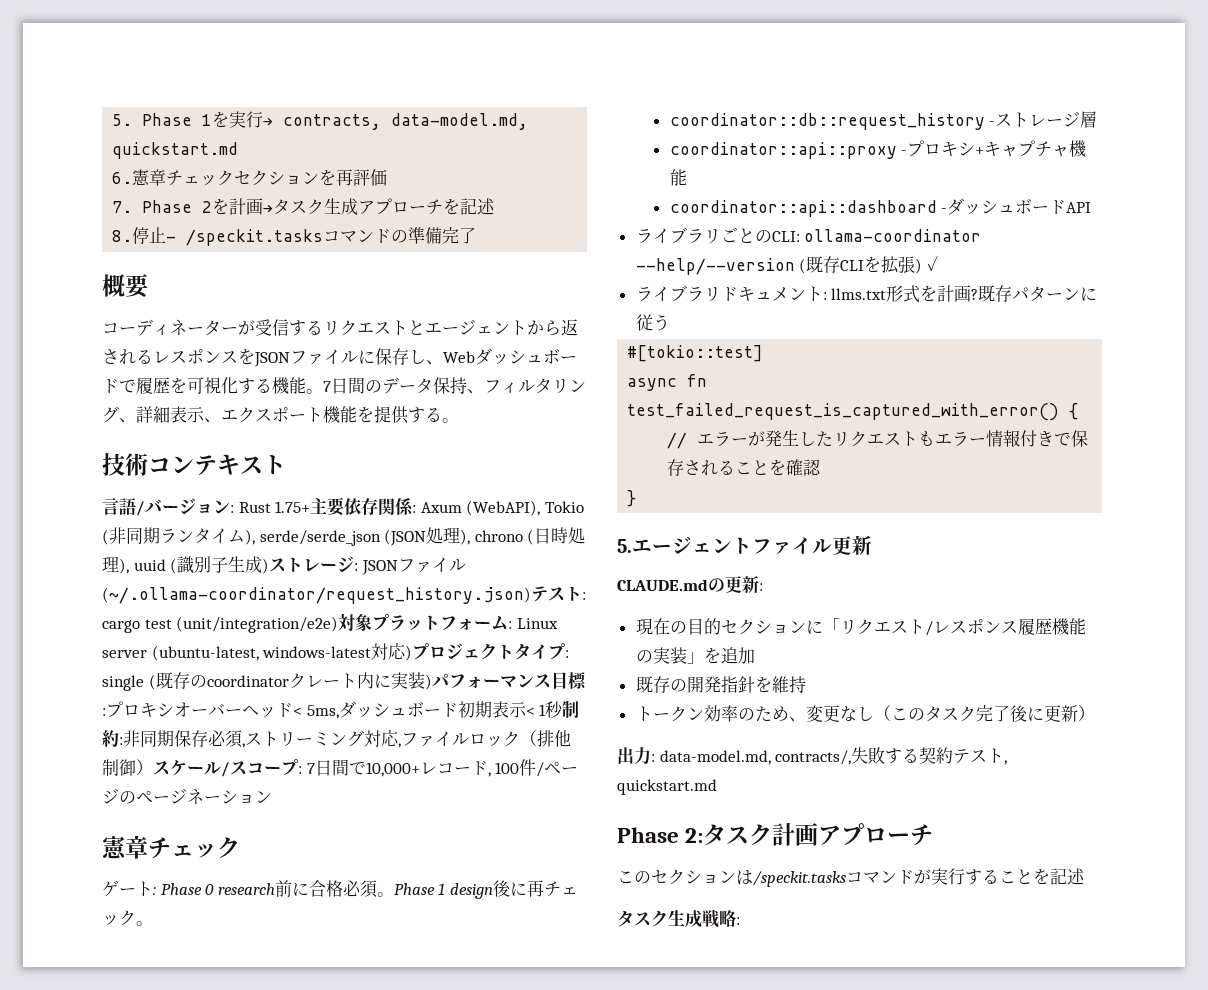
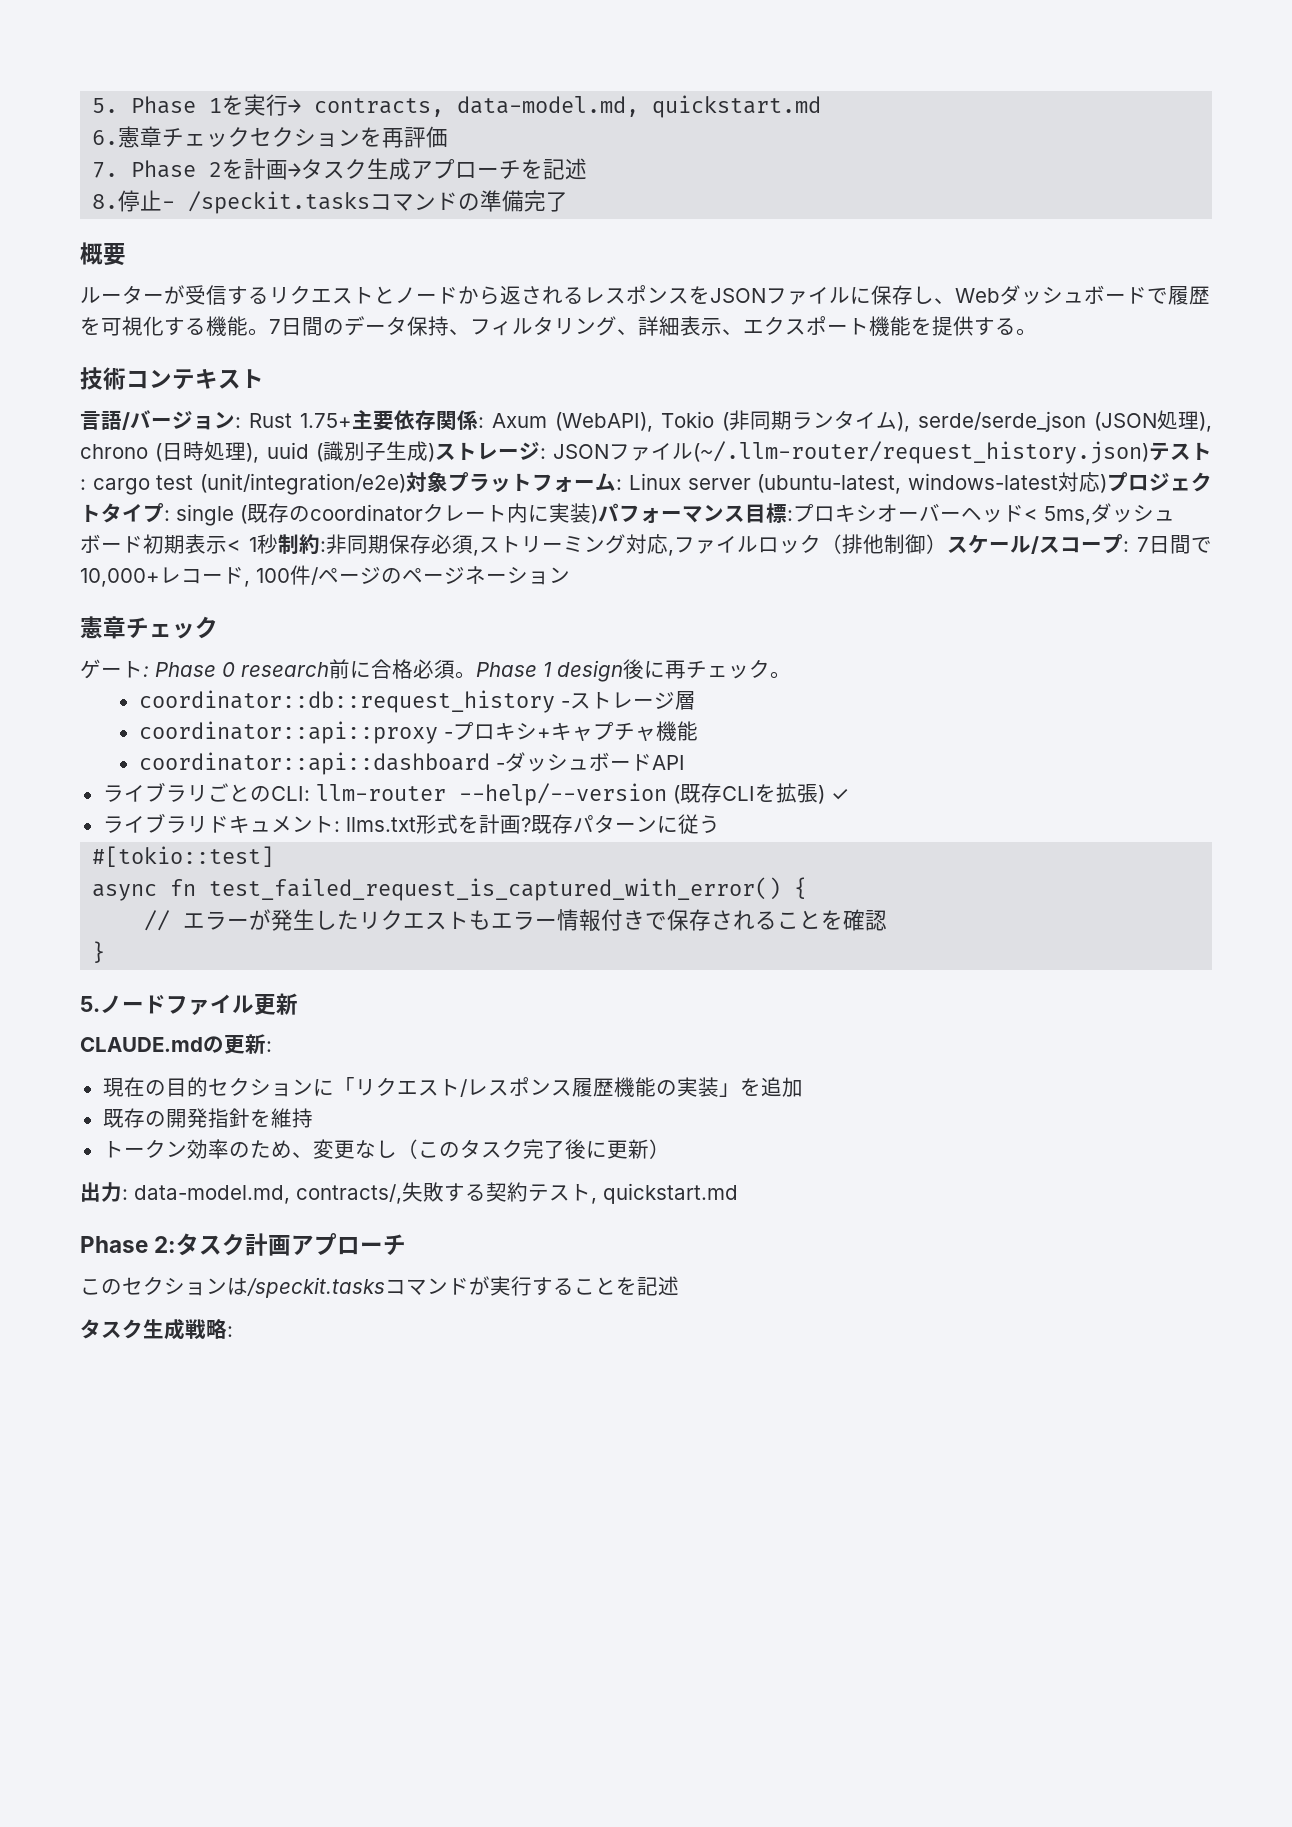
- コーディネーターが受信するリクエストとエージェントから返されるレスポンスをJSONファイルに保存し、Webダッシュボードで履歴を可視化する機能。
+ ルーターが受信するリクエストとノードから返されるレスポンスをJSONファイルに保存し、Webダッシュボードで履歴を可視化する機能。
- JSONファイル(~/.ollama-coordinator/request_history.json)テスト:
+ JSONファイル(~/.llm-router/request_history.json)テスト:
- ライブラリごとのCLI: ollama-coordinator --help/--version (既存CLIを拡張) ✓
+ ライブラリごとのCLI: llm-router --help/--version (既存CLIを拡張) ✓
- 5.エージェントファイル更新
+ 5.ノードファイル更新

